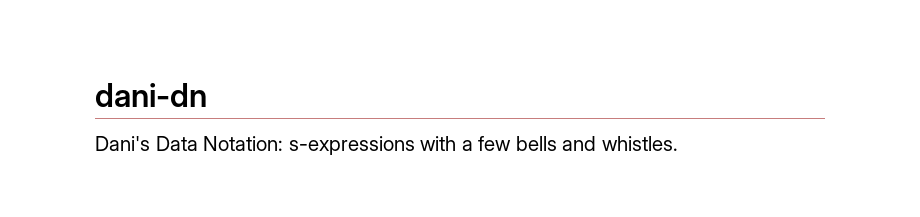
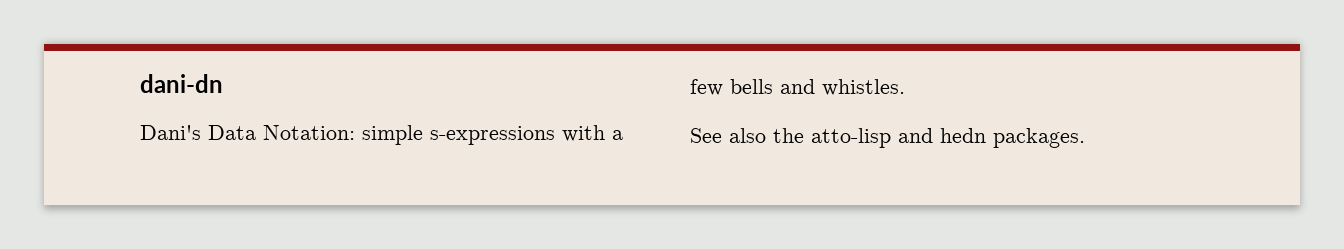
- Dani's Data Notation: s-expressions with a few bells and whistles.
+ Dani's Data Notation: simple s-expressions with a few bells and whistles.
+ See also the atto-lisp and hedn packages.

